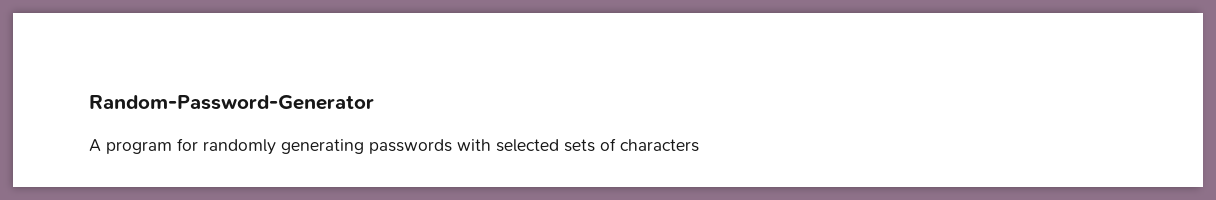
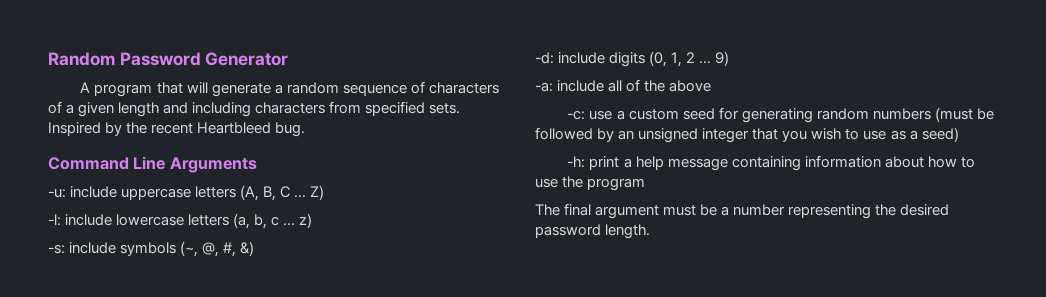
- Random-Password-Generator
+ Random Password Generator
- A program for randomly generating passwords with selected sets of characters
+ A program that will generate a random sequence of characters of a given length and including characters from specified sets. Inspired by the recent Heartbleed bug.
+ Command Line Arguments
+ -u: include uppercase letters (A, B, C ... Z)
+ -l: include lowercase letters (a, b, c ... z)
+ -s: include symbols (~, @, #, &)
+ -d: include digits (0, 1, 2 ... 9)
+ -a: include all of the above
+ -c: use a custom seed for generating random numbers (must be followed by an unsigned integer that you wish to use as a seed)
+ -h: print a help message containing information about how to use the program
+ The final argument must be a number representing the desired password length.

